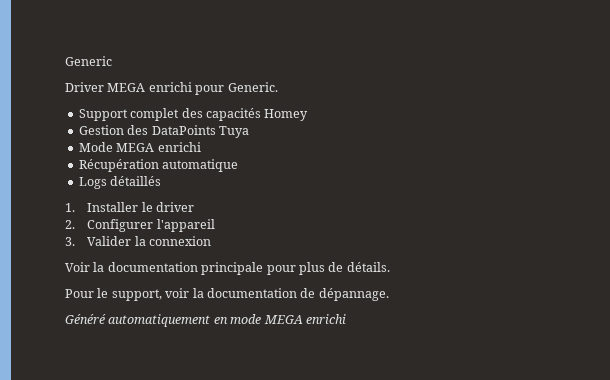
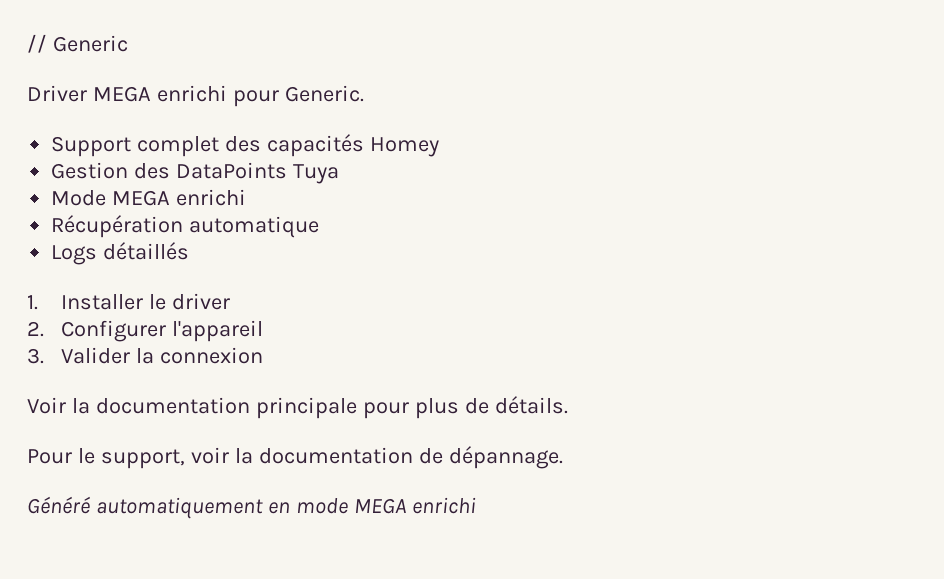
- Generic
+ // Generic

